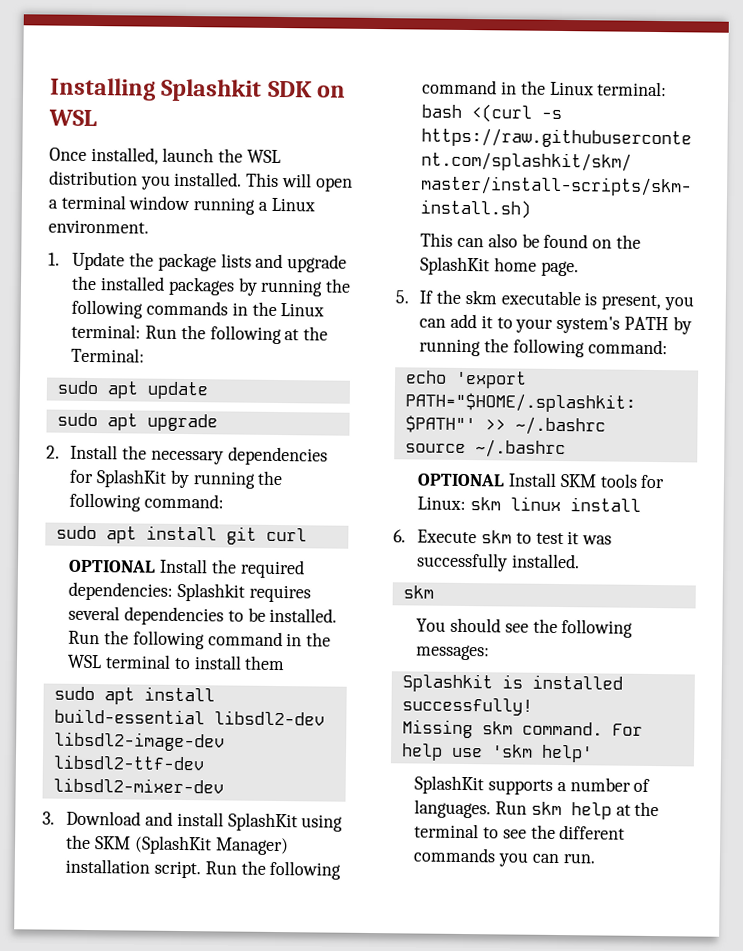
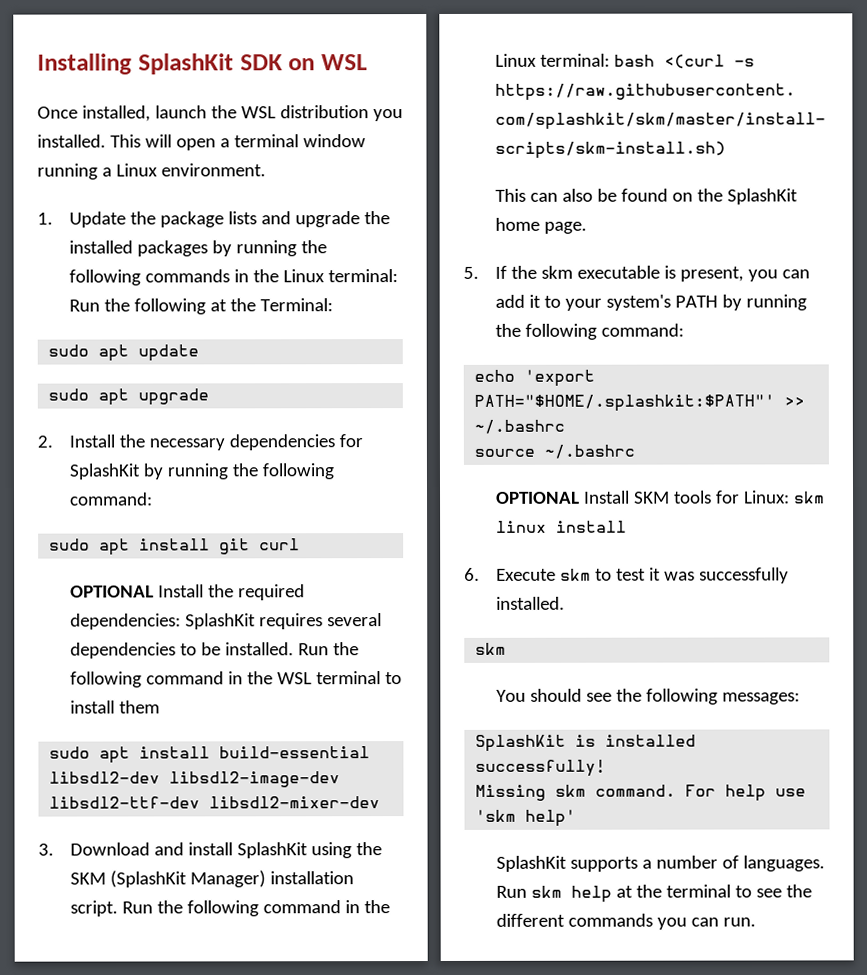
- Installing Splashkit SDK on WSL
+ Installing SplashKit SDK on WSL
- OPTIONAL Install the required dependencies: Splashkit requires several dependencies to be installed.
+ OPTIONAL Install the required dependencies: SplashKit requires several dependencies to be installed.
- Splashkit is installed successfully!
+ SplashKit is installed successfully!

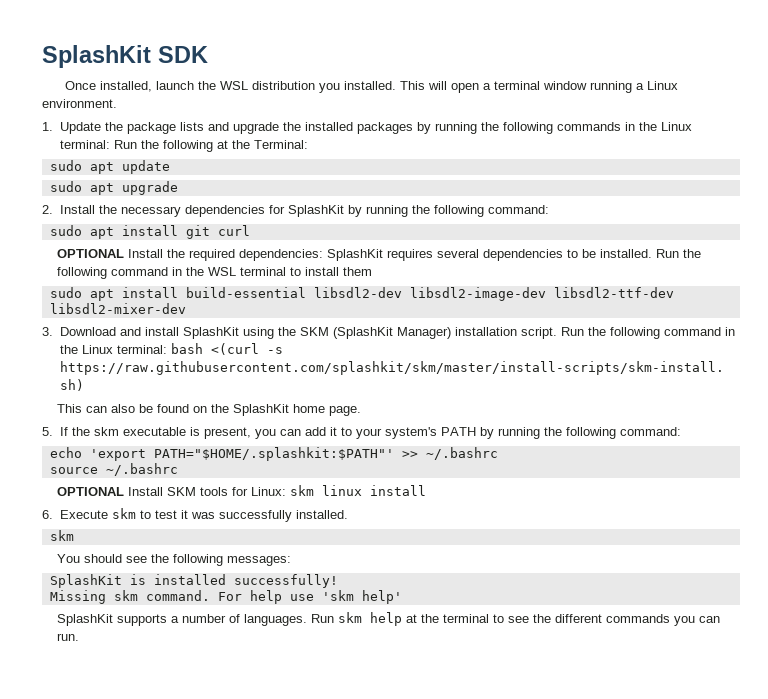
- Installing SplashKit SDK on WSL
+ SplashKit SDK

